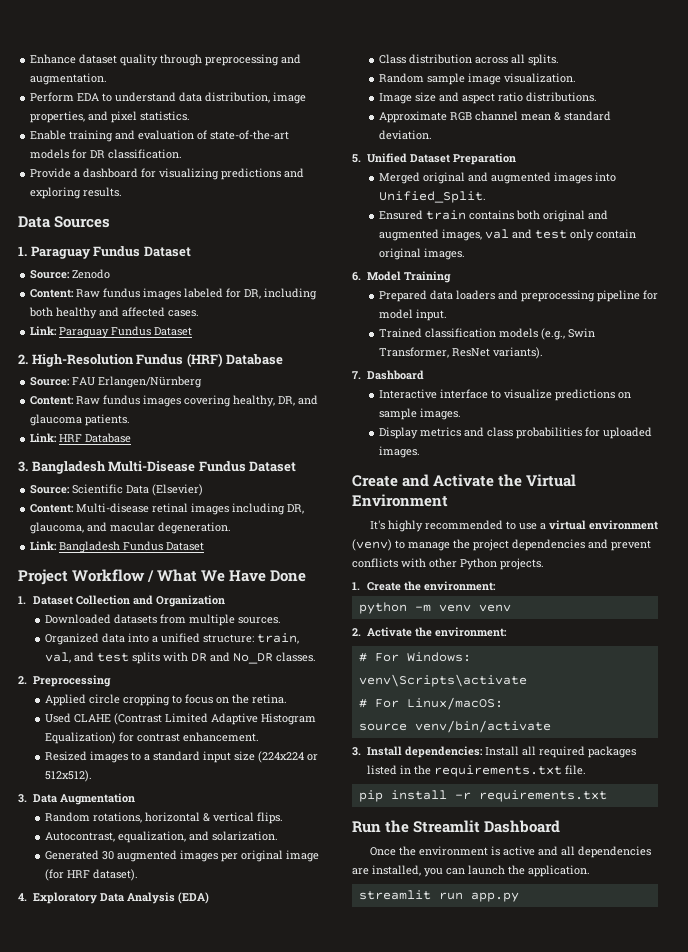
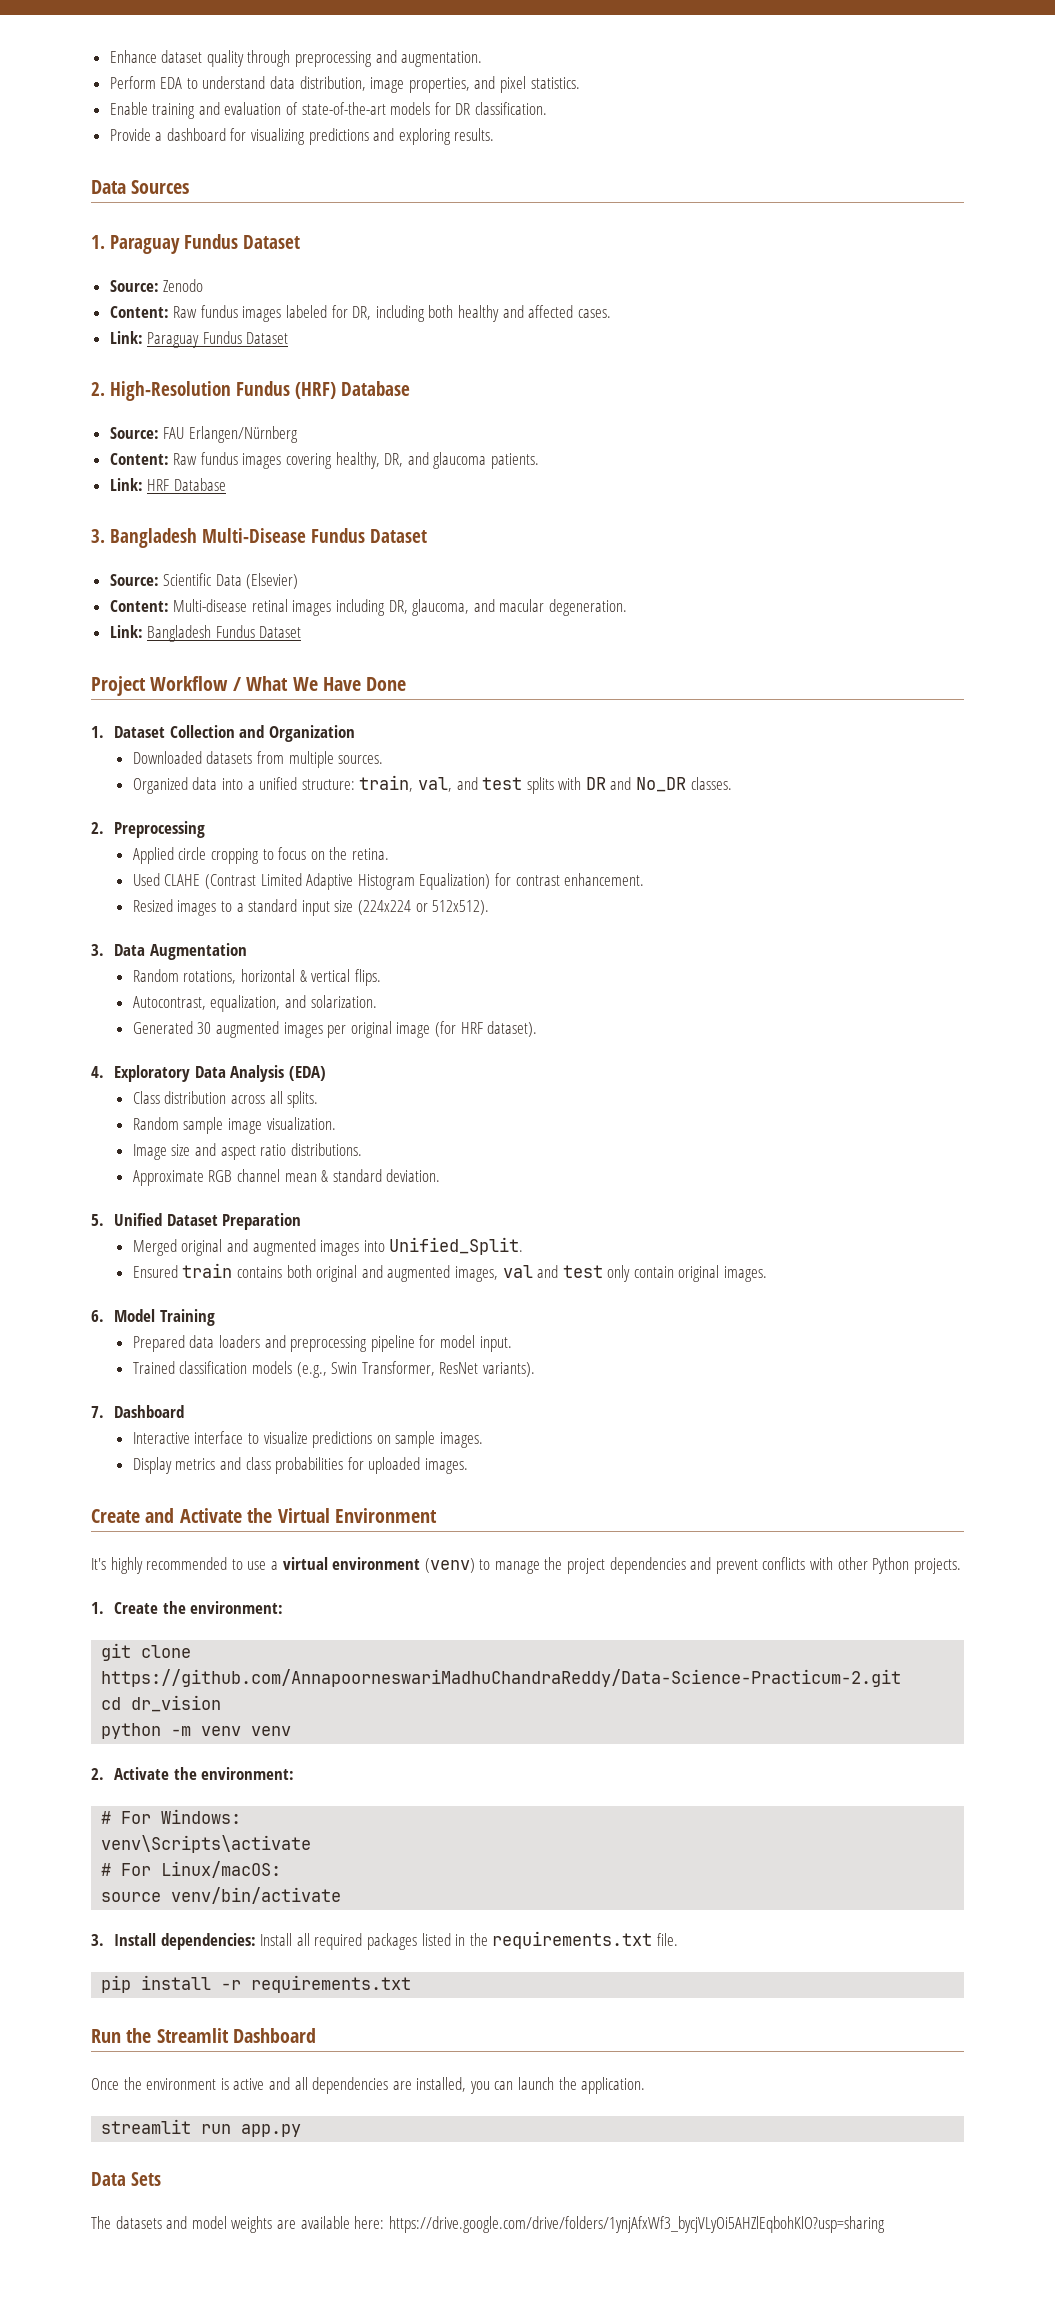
+ git clone https://github.com/AnnapoorneswariMadhuChandraReddy/Data-Science-Practicum-2.git
+ cd dr_vision
+ Data Sets
+ The datasets and model weights are available here: https://drive.google.com/drive/folders/1ynjAfxWf3_bycjVLyOi5AHZlEqbohKlO?usp=sharing

